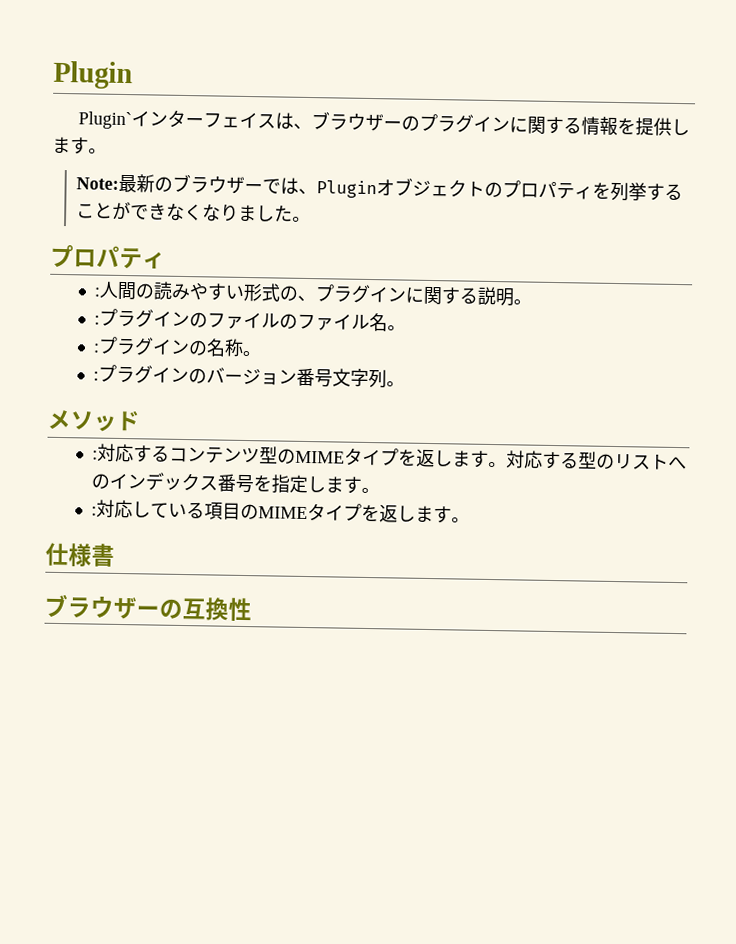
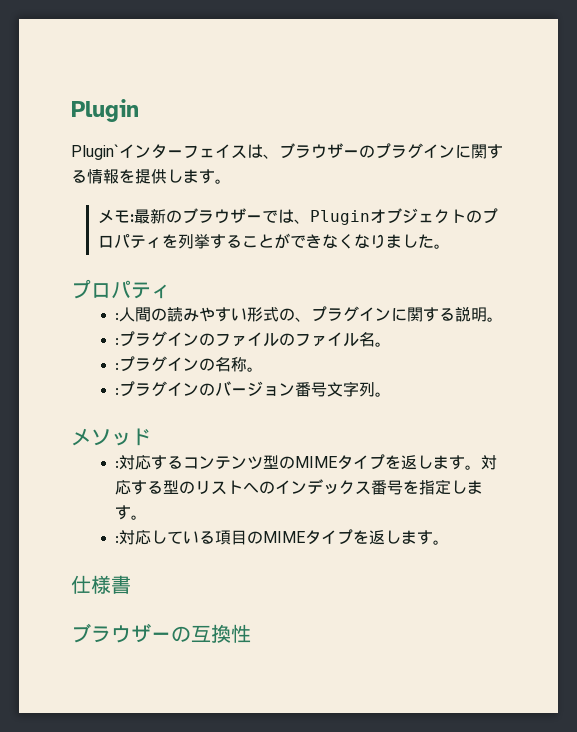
- Note:最新のブラウザーでは、Pluginオブジェクトのプロパティを列挙することができなくなりました。
+ メモ:最新のブラウザーでは、Pluginオブジェクトのプロパティを列挙することができなくなりました。

